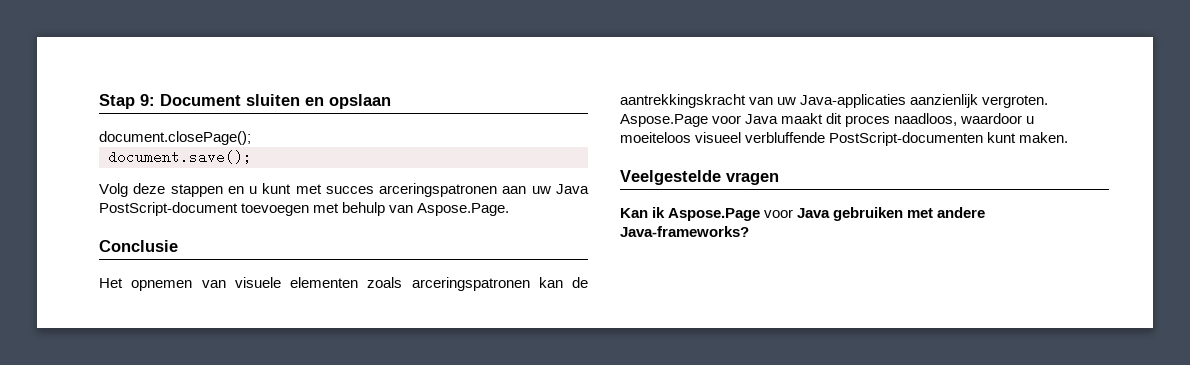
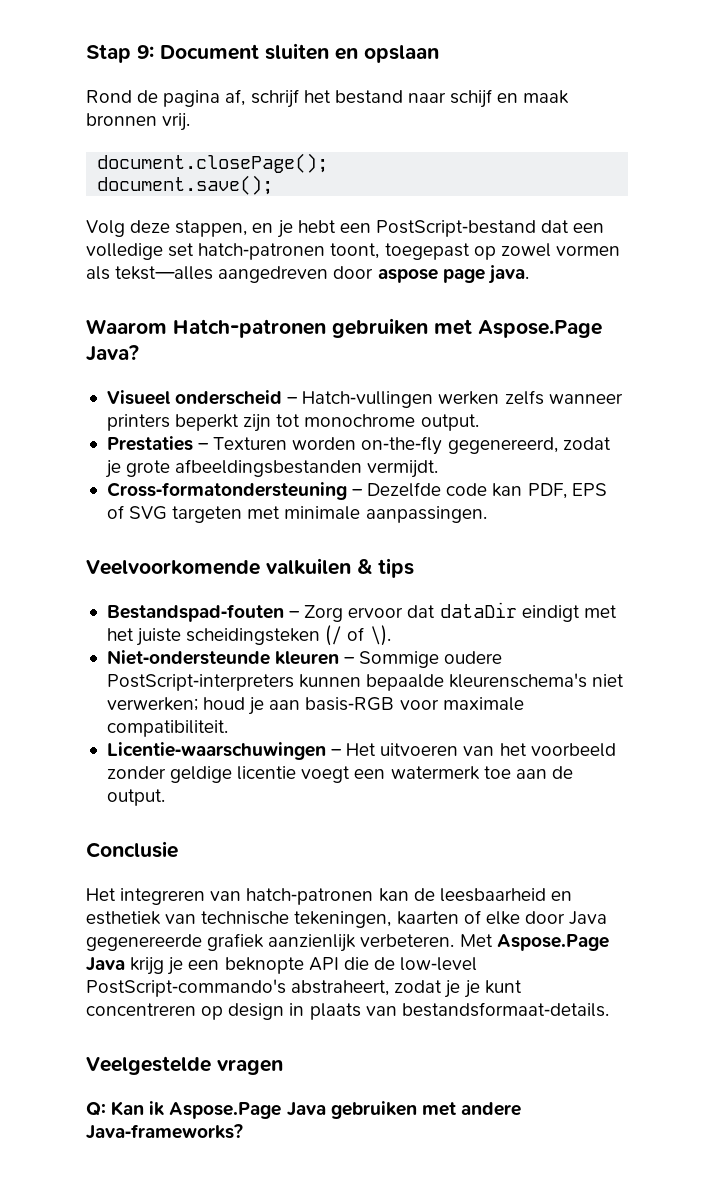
+ Rond de pagina af, schrijf het bestand naar schijf en maak bronnen vrij.
  document.closePage();
  document.save();
- Volg deze stappen en u kunt met succes arceringspatronen aan uw Java PostScript-document toevoegen met behulp van Aspose.Page.
+ Volg deze stappen, en je hebt een PostScript‑bestand dat een volledige set hatch‑patronen toont, toegepast op zowel vormen als tekst—alles aangedreven door aspose page java.
+ Waarom Hatch-patronen gebruiken met Aspose.Page Java?
+ Visueel onderscheid – Hatch‑vullingen werken zelfs wanneer printers beperkt zijn tot monochrome output.
+ Prestaties – Texturen worden on‑the‑fly gegenereerd, zodat je grote afbeeldingsbestanden vermijdt.
+ Cross‑formatondersteuning – Dezelfde code kan PDF, EPS of SVG targeten met minimale aanpassingen.
+ Veelvoorkomende valkuilen & tips
+ Bestandspad‑fouten – Zorg ervoor dat dataDir eindigt met het juiste scheidingsteken (/ of \).
+ Niet‑ondersteunde kleuren – Sommige oudere PostScript‑interpreters kunnen bepaalde kleurenschema's niet verwerken; houd je aan basis‑RGB voor maximale compatibiliteit.
+ Licentie‑waarschuwingen – Het uitvoeren van het voorbeeld zonder geldige licentie voegt een watermerk toe aan de output.
  Conclusie
- Het opnemen van visuele elementen zoals arceringspatronen kan de aantrekkingskracht van uw Java-applicaties aanzienlijk vergroten. Aspose.Page voor Java maakt dit proces naadloos, waardoor u moeiteloos visueel verbluffende PostScript-documenten kunt maken.
+ Het integreren van hatch‑patronen kan de leesbaarheid en esthetiek van technische tekeningen, kaarten of elke door Java gegenereerde grafiek aanzienlijk verbeteren. Met Aspose.Page Java krijg je een beknopte API die de low‑level PostScript‑commando's abstraheert, zodat je je kunt concentreren op design in plaats van bestandsformaat‑details.
- Kan ik Aspose.Page voor Java gebruiken met andere Java‑frameworks?
+ Q: Kan ik Aspose.Page Java gebruiken met andere Java‑frameworks?

